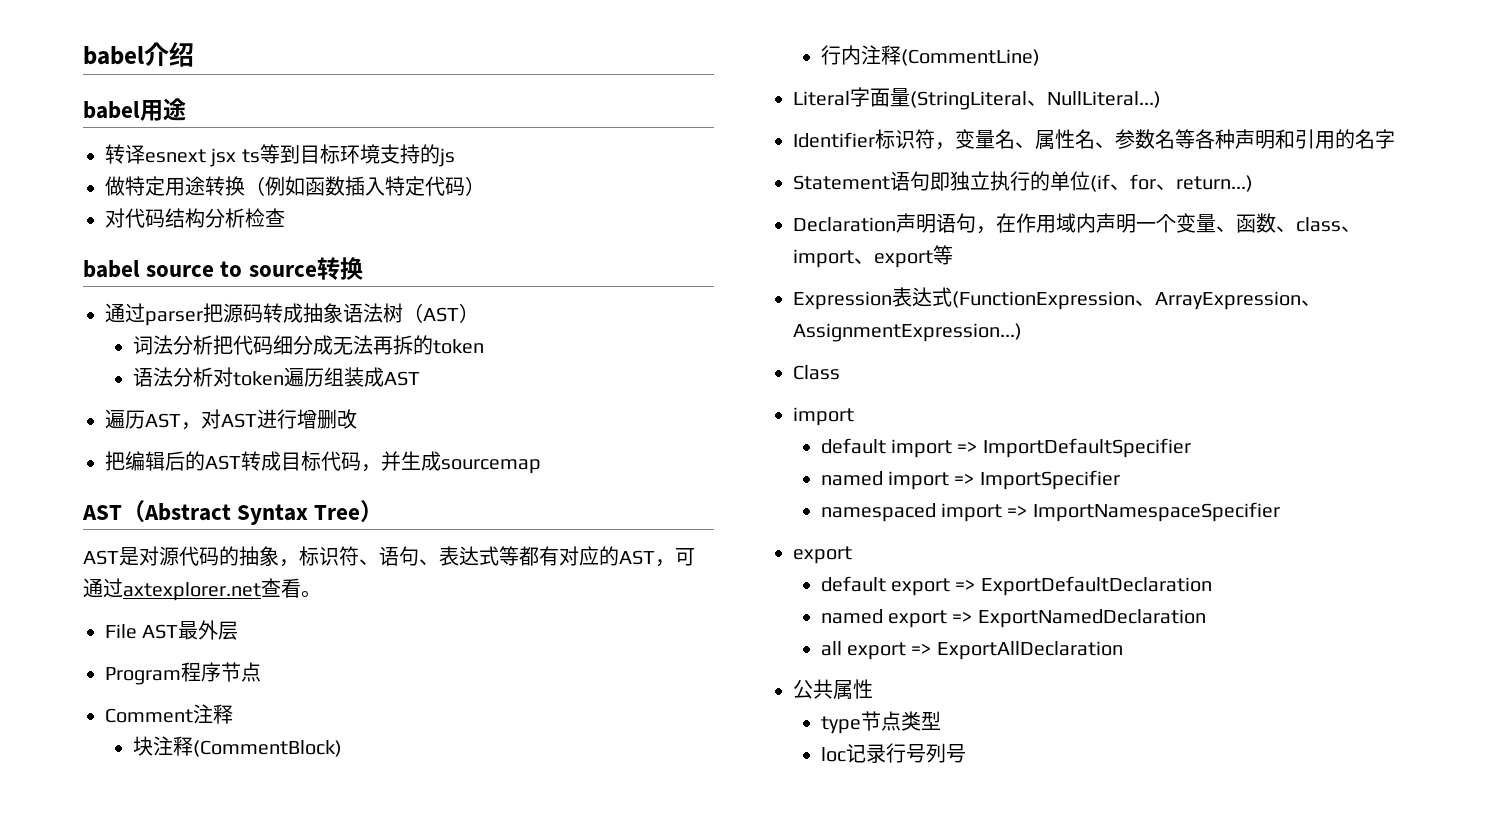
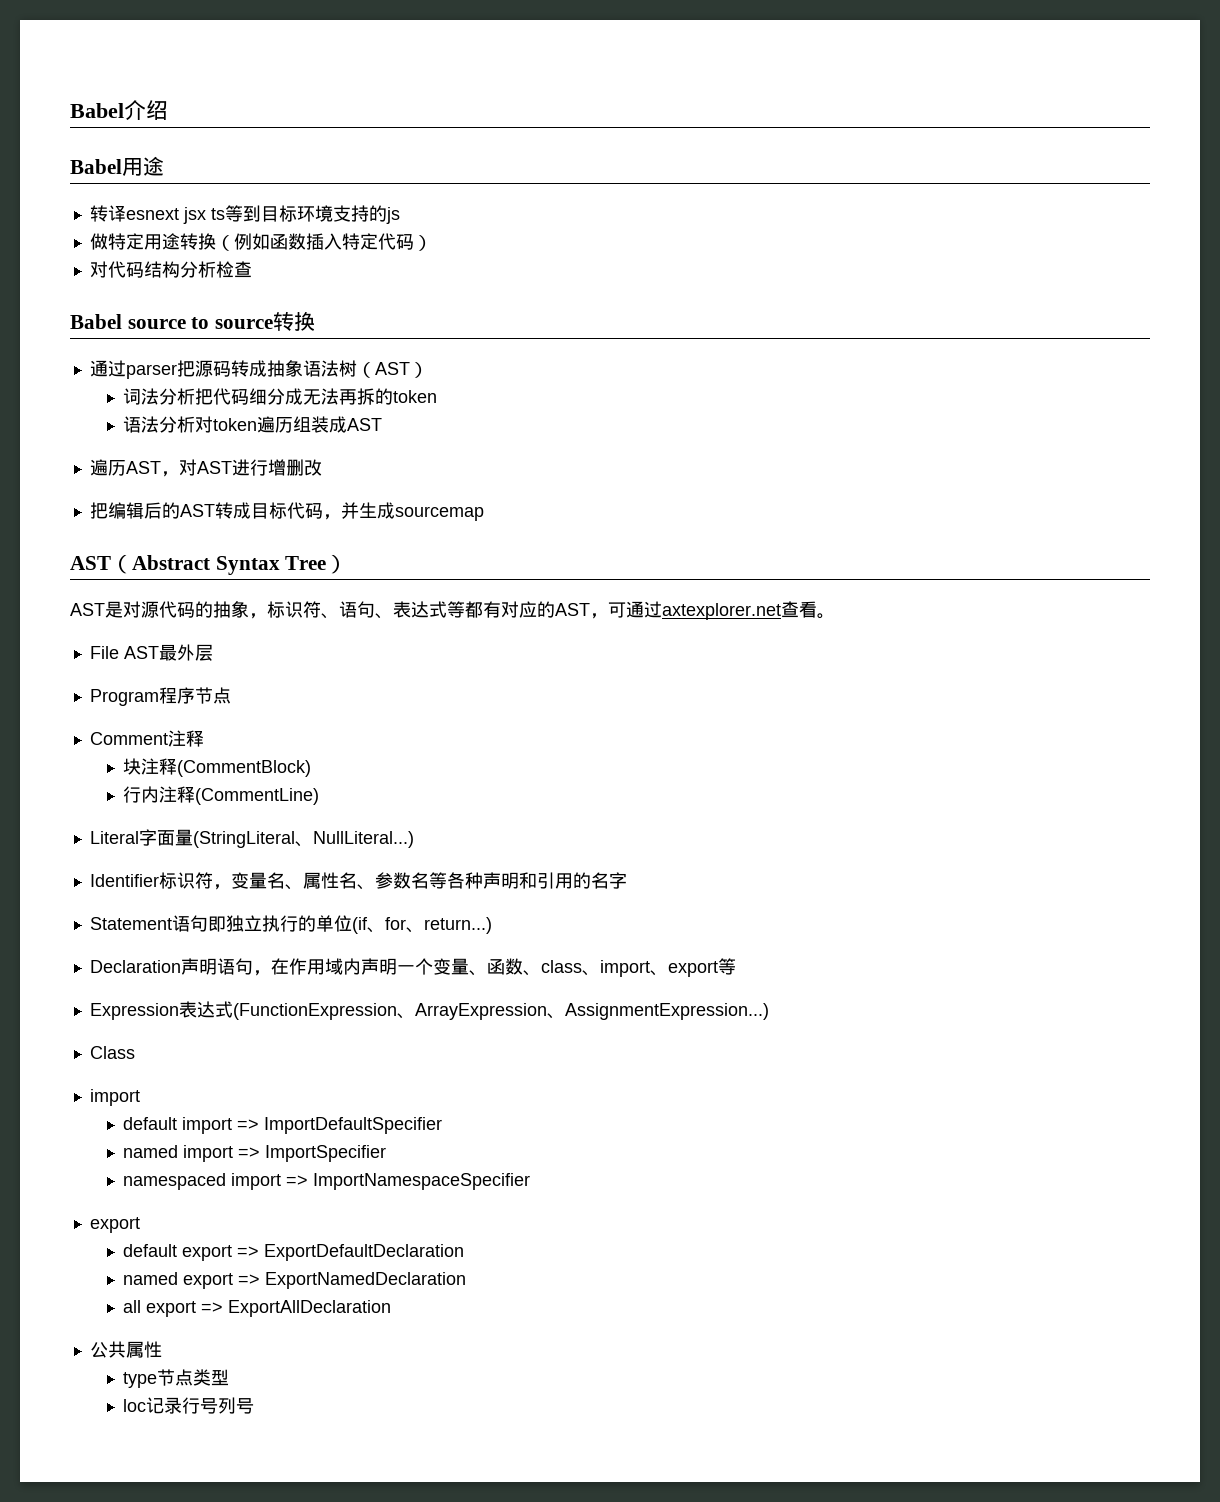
- babel介绍
+ Babel介绍
- babel用途
+ Babel用途
- babel source to source转换
+ Babel source to source转换

